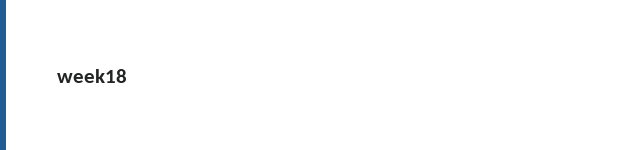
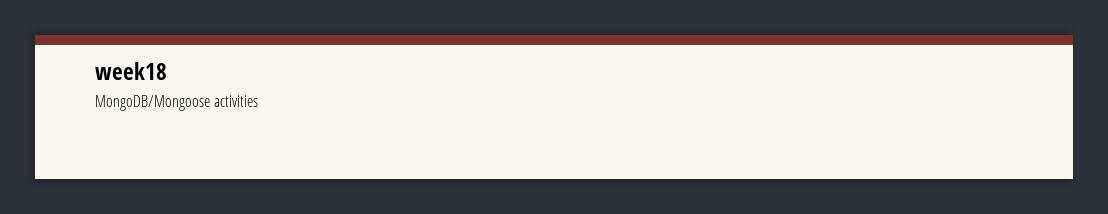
+ MongoDB/Mongoose activities

